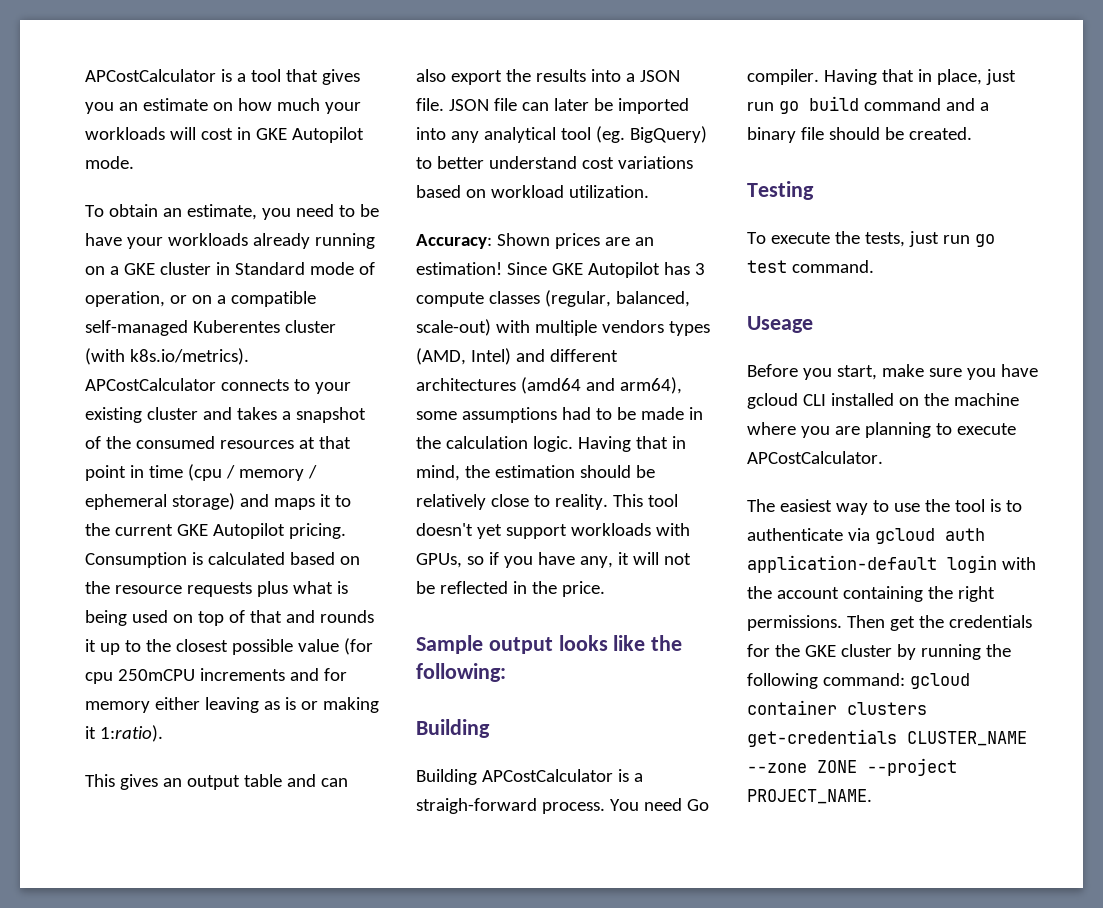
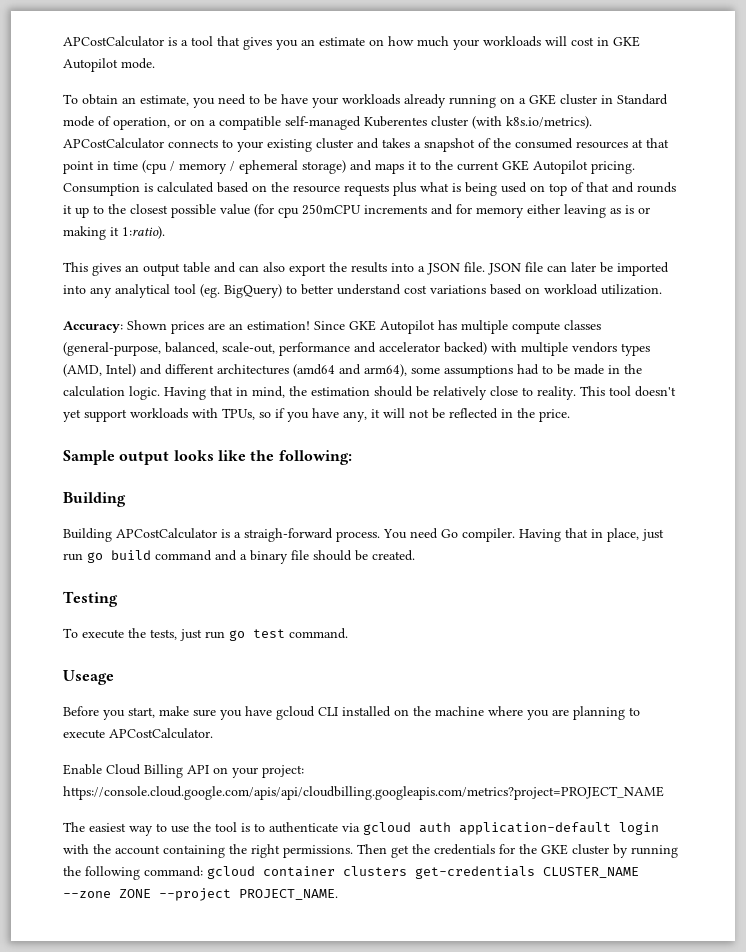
- Since GKE Autopilot has 3 compute classes (regular, balanced, scale-out) with multiple vendors types (AMD, Intel) and different architectures (amd64 and arm64), some assumptions had to be made in the calculation logic.
+ Since GKE Autopilot has multiple compute classes (general-purpose, balanced, scale-out, performance and accelerator backed) with multiple vendors types (AMD, Intel) and different architectures (amd64 and arm64), some assumptions had to be made in the calculation logic.
- This tool doesn't yet support workloads with GPUs, so if you have any, it will not be reflected in the price.
+ This tool doesn't yet support workloads with TPUs, so if you have any, it will not be reflected in the price.
+ Enable Cloud Billing API on your project: https://console.cloud.google.com/apis/api/cloudbilling.googleapis.com/metrics?project=PROJECT_NAME

